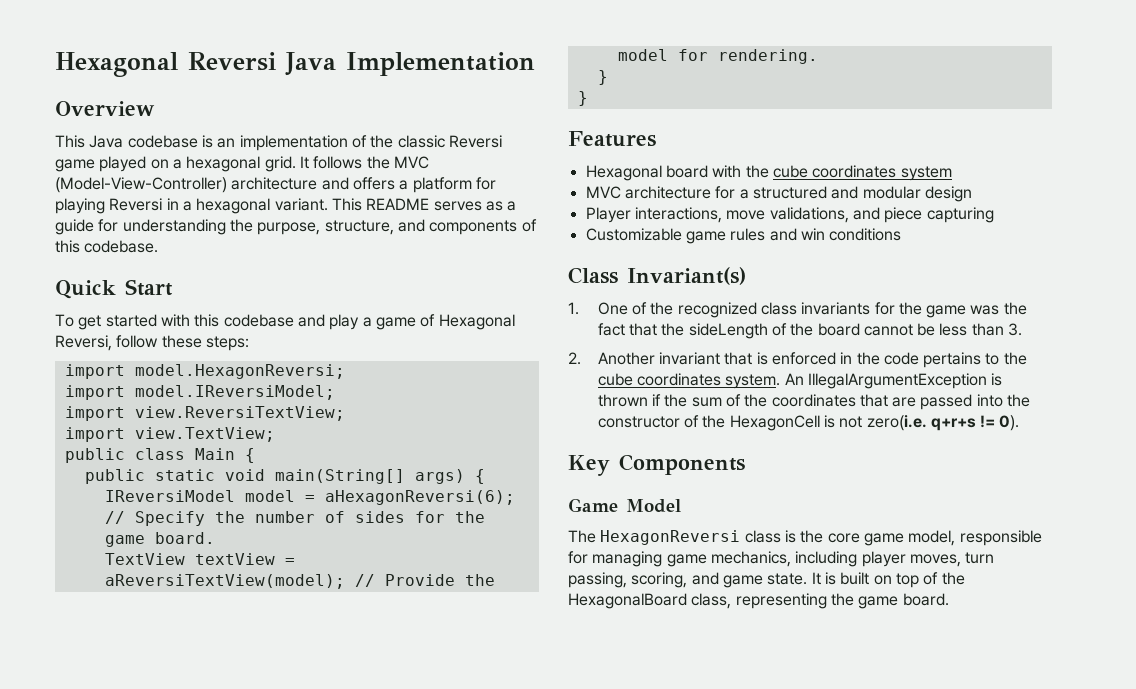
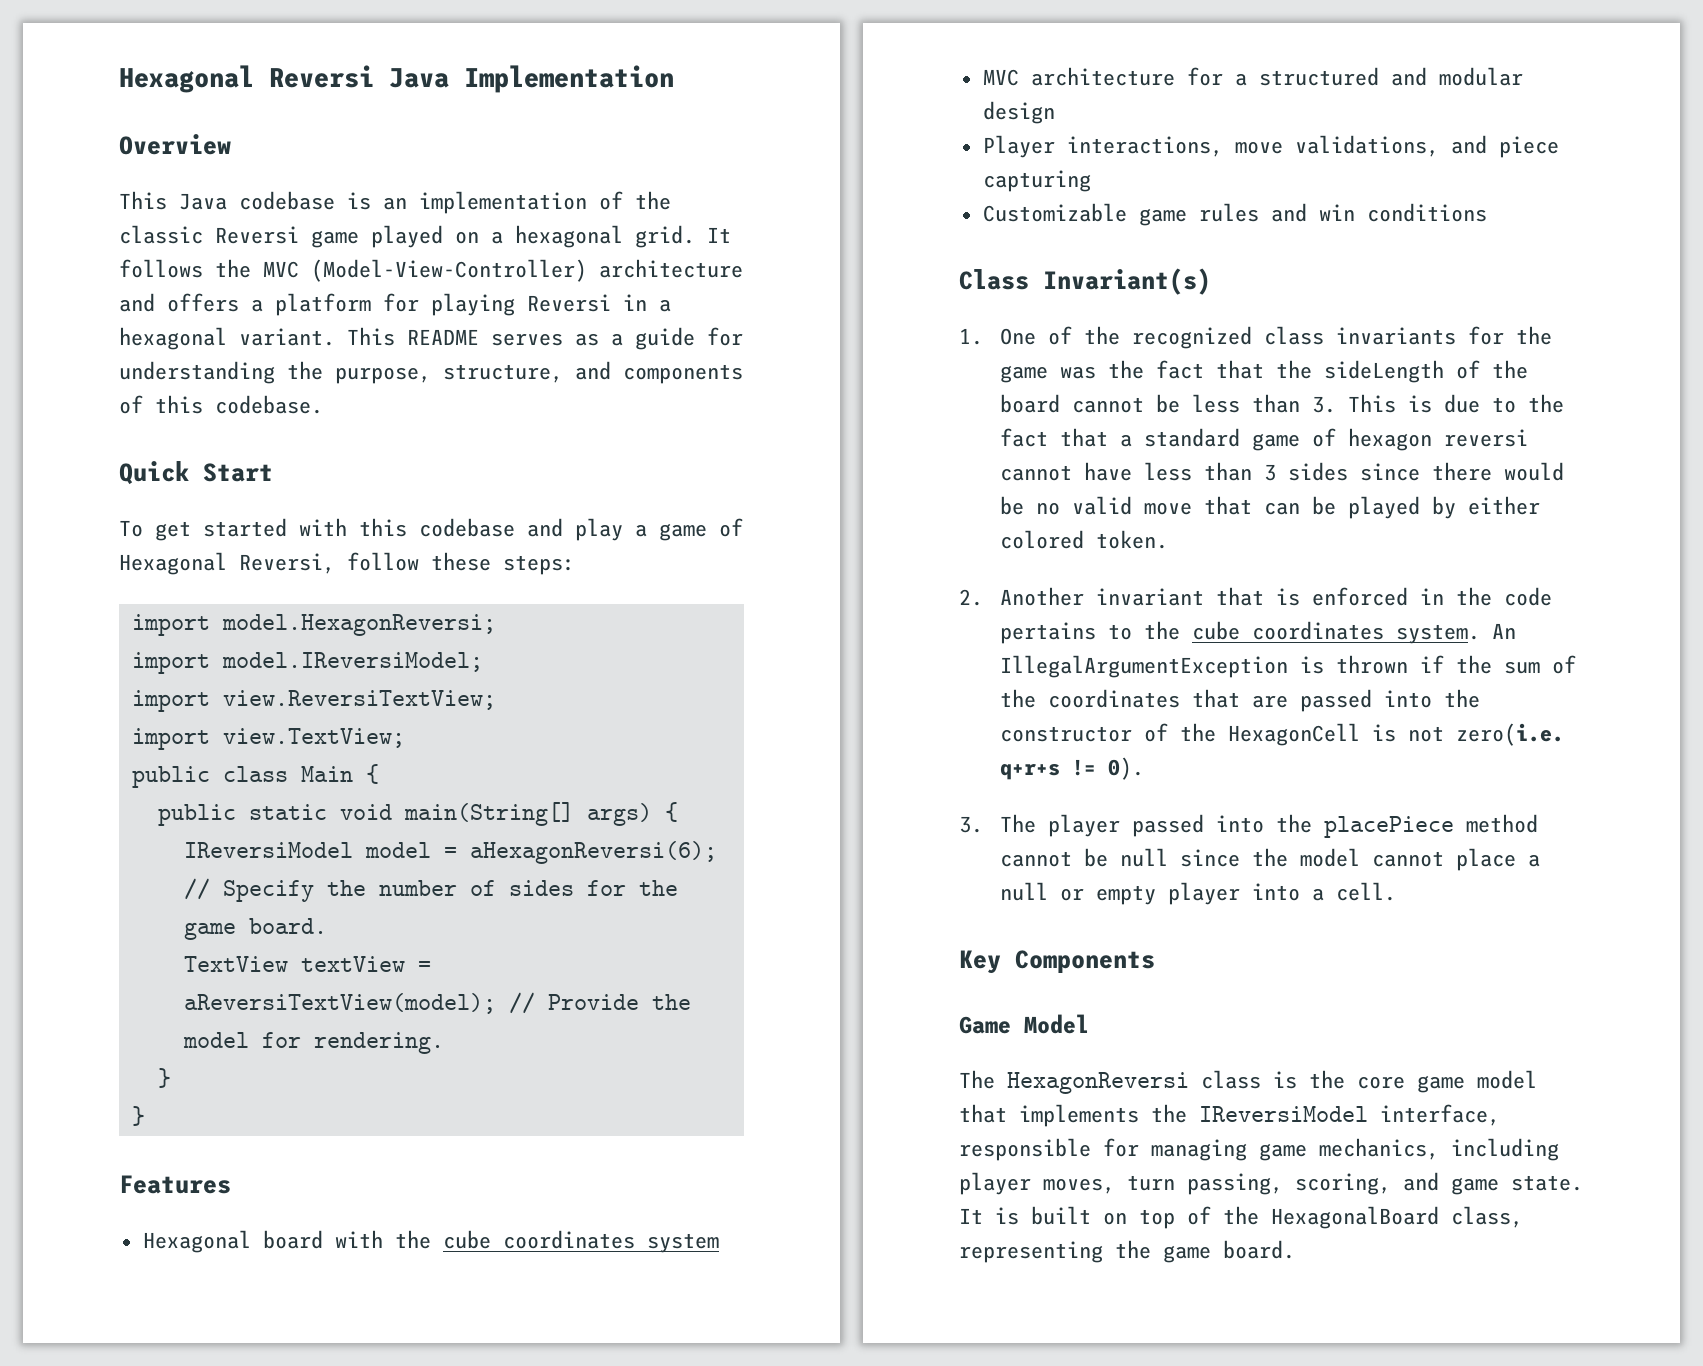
- 1. One of the recognized class invariants for the game was the fact that the sideLength of the board cannot be less than 3.
+ 1. One of the recognized class invariants for the game was the fact that the sideLength of the board cannot be less than 3. This is due to the fact that a standard game of hexagon reversi cannot have less than 3 sides since there would be no valid move that can be played by either colored token.
+ 3. The player passed into the placePiece method cannot be null since the model cannot place a null or empty player into a cell.
- The HexagonReversi class is the core game model, responsible for managing game mechanics, including player moves, turn passing, scoring, and game state.
+ The HexagonReversi class is the core game model that implements the IReversiModel interface, responsible for managing game mechanics, including player moves, turn passing, scoring, and game state.

